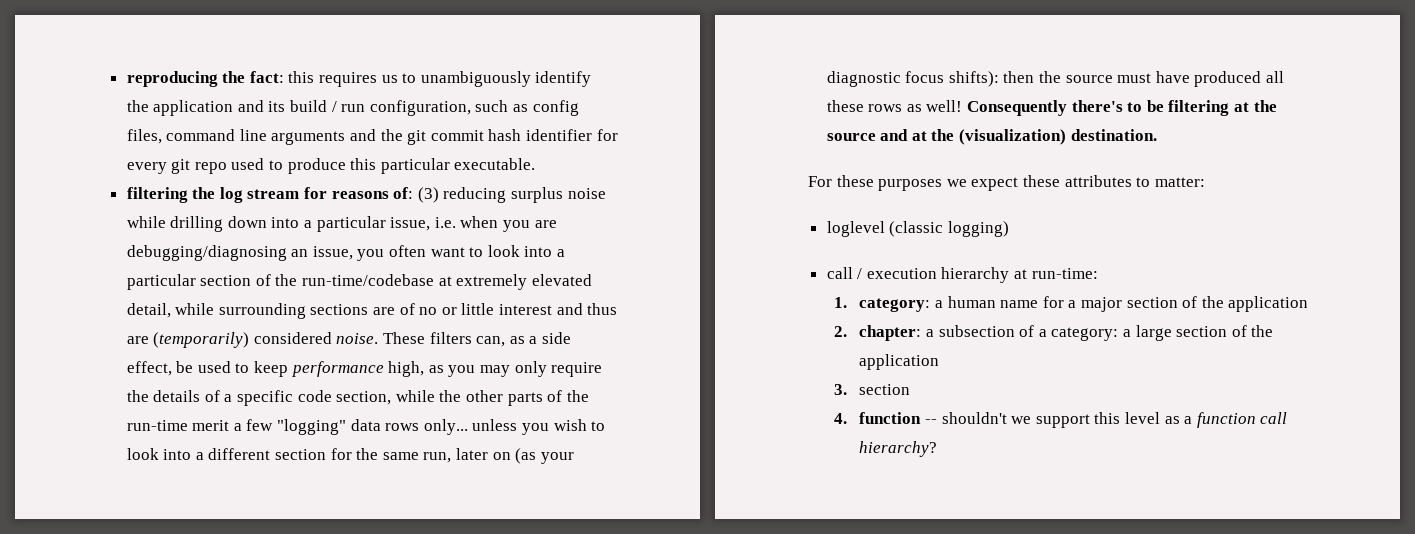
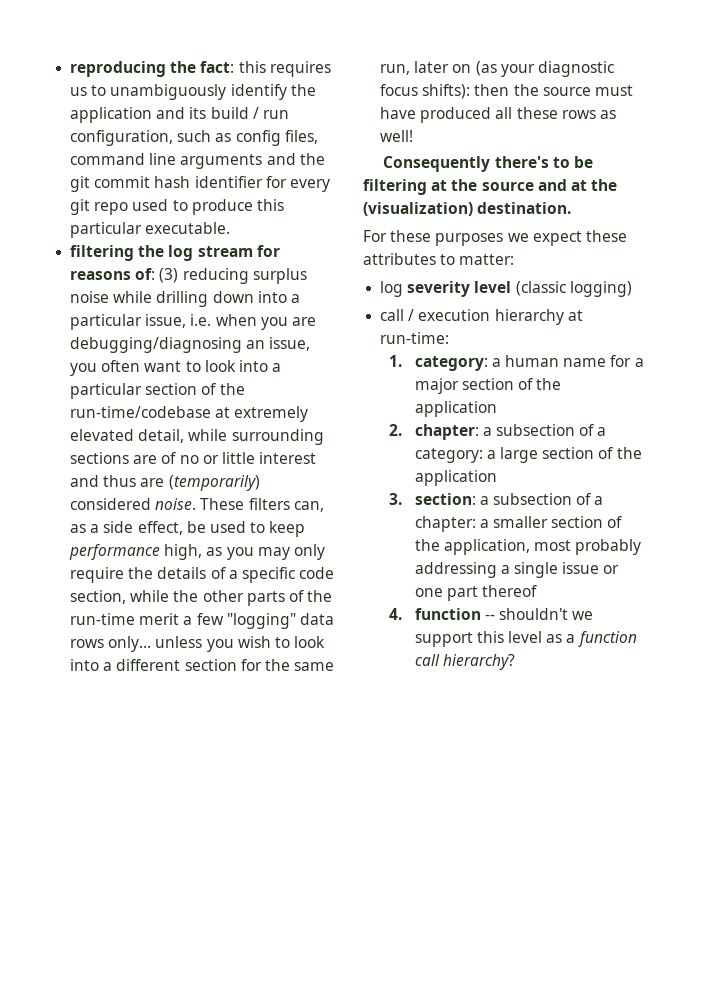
- then the source must have produced all these rows as well! Consequently there's to be filtering at the source and at the (visualization) destination.
+ then the source must have produced all these rows as well!
+ Consequently there's to be filtering at the source and at the (visualization) destination.
- loglevel (classic logging)
+ log severity level (classic logging)
- 3. section
+ 3. section: a subsection of a chapter: a smaller section of the application, most probably addressing a single issue or one part thereof

